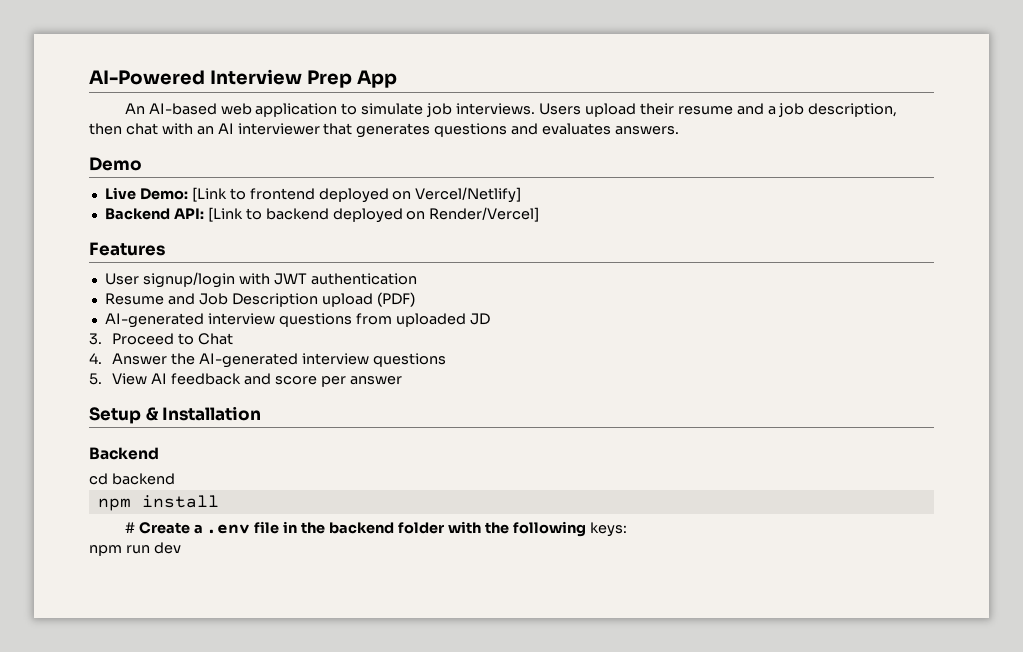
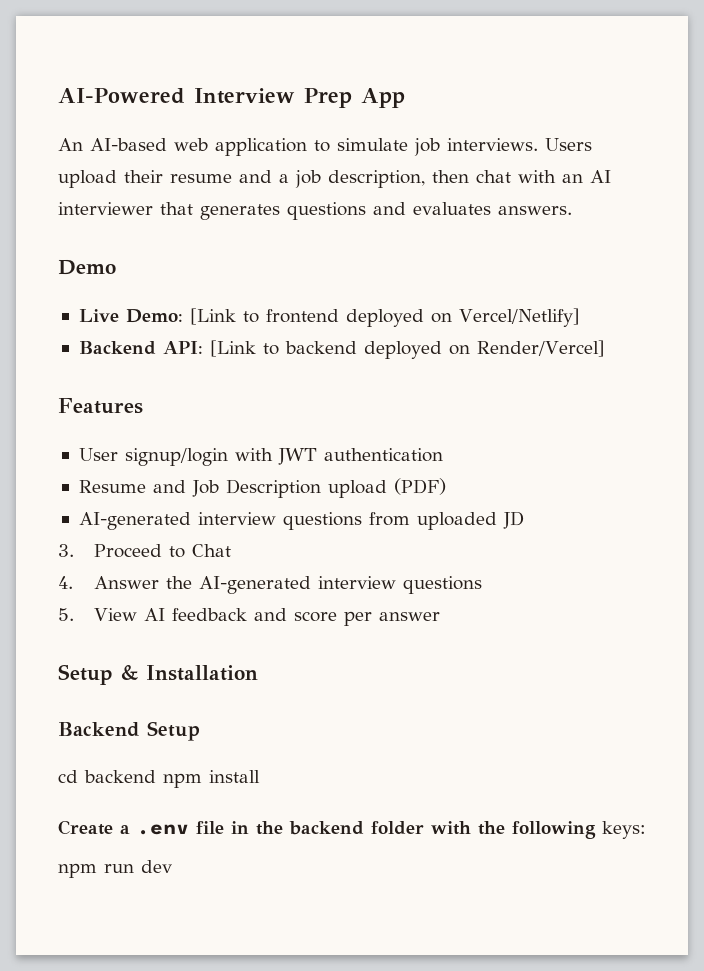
  Setup & Installation
- Backend
+ Backend Setup
- cd backend
- npm install
+ cd backend npm install
- # Create a .env file in the backend folder with the following keys:
+ Create a .env file in the backend folder with the following keys:

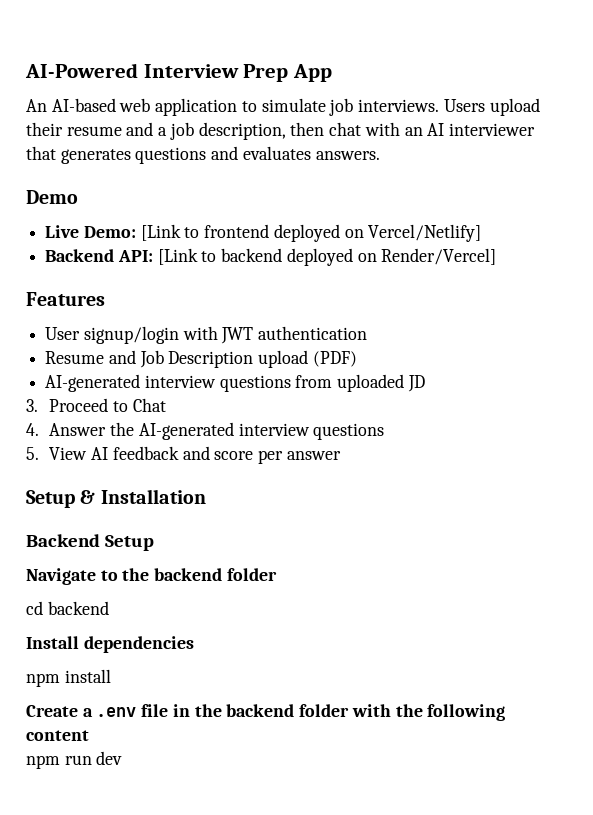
+ Navigate to the backend folder
- cd backend npm install
+ cd backend
+ Install dependencies
+ npm install
- Create a .env file in the backend folder with the following keys:
+ Create a .env file in the backend folder with the following content

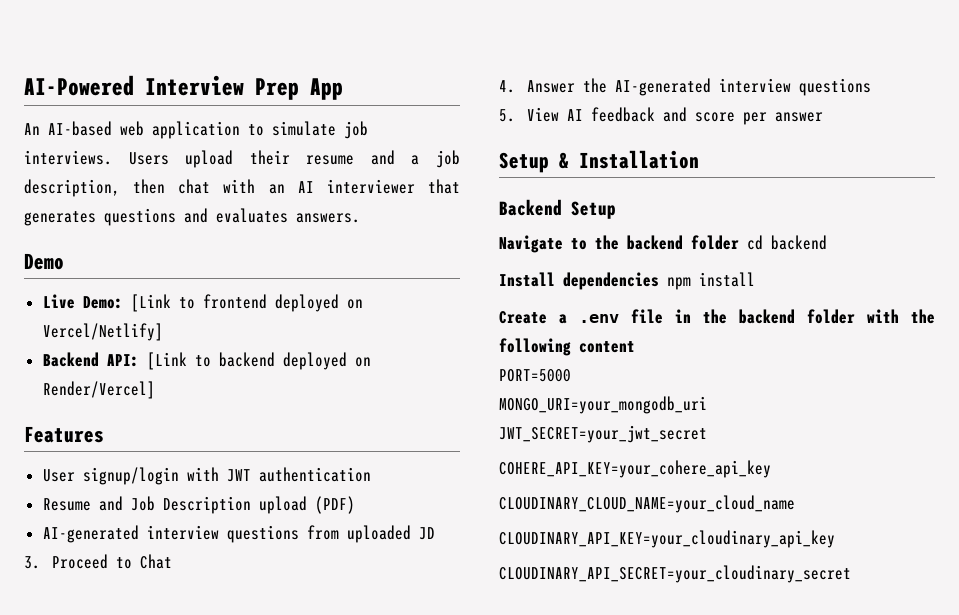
- Navigate to the backend folder
- cd backend
+ Navigate to the backend folder cd backend
- Install dependencies
- npm install
+ Install dependencies npm install
- npm run dev
+ PORT=5000
+ MONGO_URI=your_mongodb_uri
+ JWT_SECRET=your_jwt_secret
+ COHERE_API_KEY=your_cohere_api_key
+ CLOUDINARY_CLOUD_NAME=your_cloud_name
+ CLOUDINARY_API_KEY=your_cloudinary_api_key
+ CLOUDINARY_API_SECRET=your_cloudinary_secret

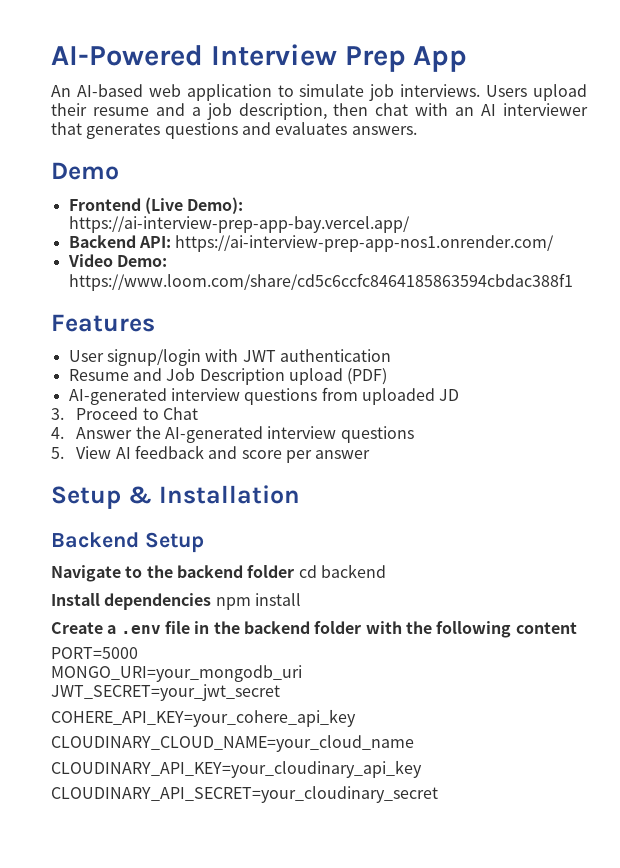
- Live Demo: [Link to frontend deployed on Vercel/Netlify]
- Backend API: [Link to backend deployed on Render/Vercel]
+ Frontend (Live Demo): https://ai-interview-prep-app-bay.vercel.app/
+ Backend API: https://ai-interview-prep-app-nos1.onrender.com/
+ Video Demo: https://www.loom.com/share/cd5c6ccfc8464185863594cbdac388f1

